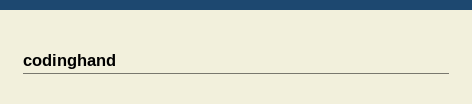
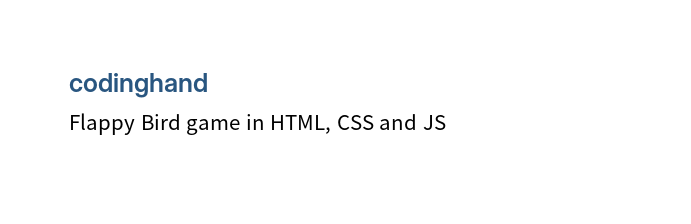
+ Flappy Bird game in HTML, CSS and JS

